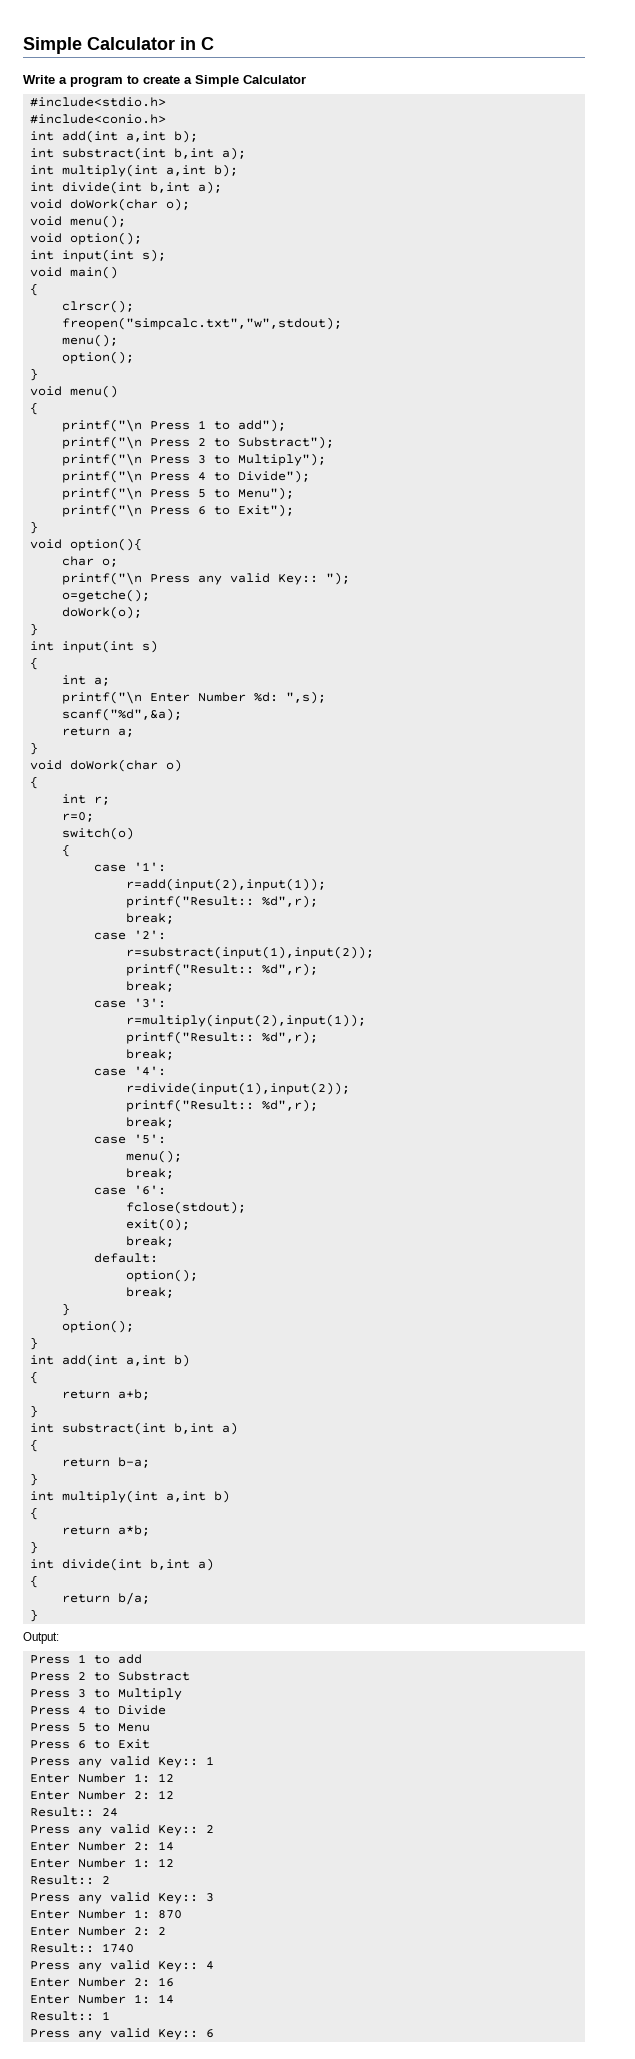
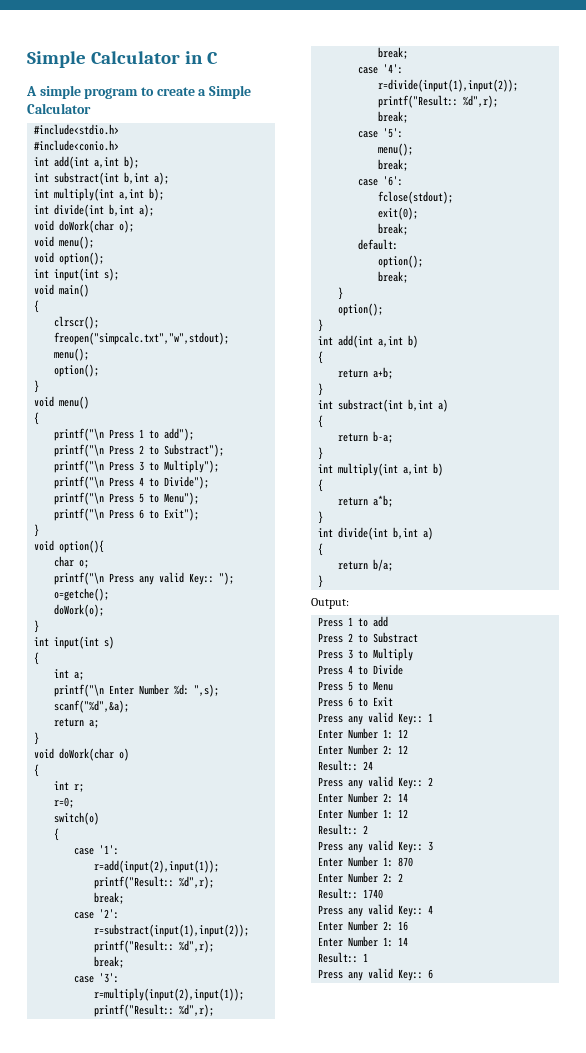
- Write a program to create a Simple Calculator
+ A simple program to create a Simple Calculator

